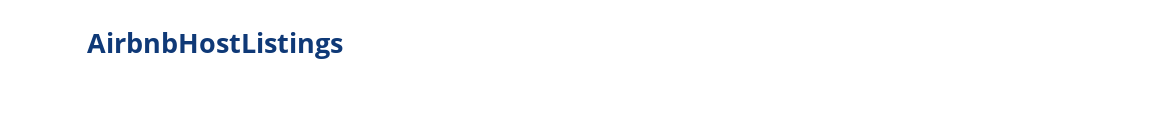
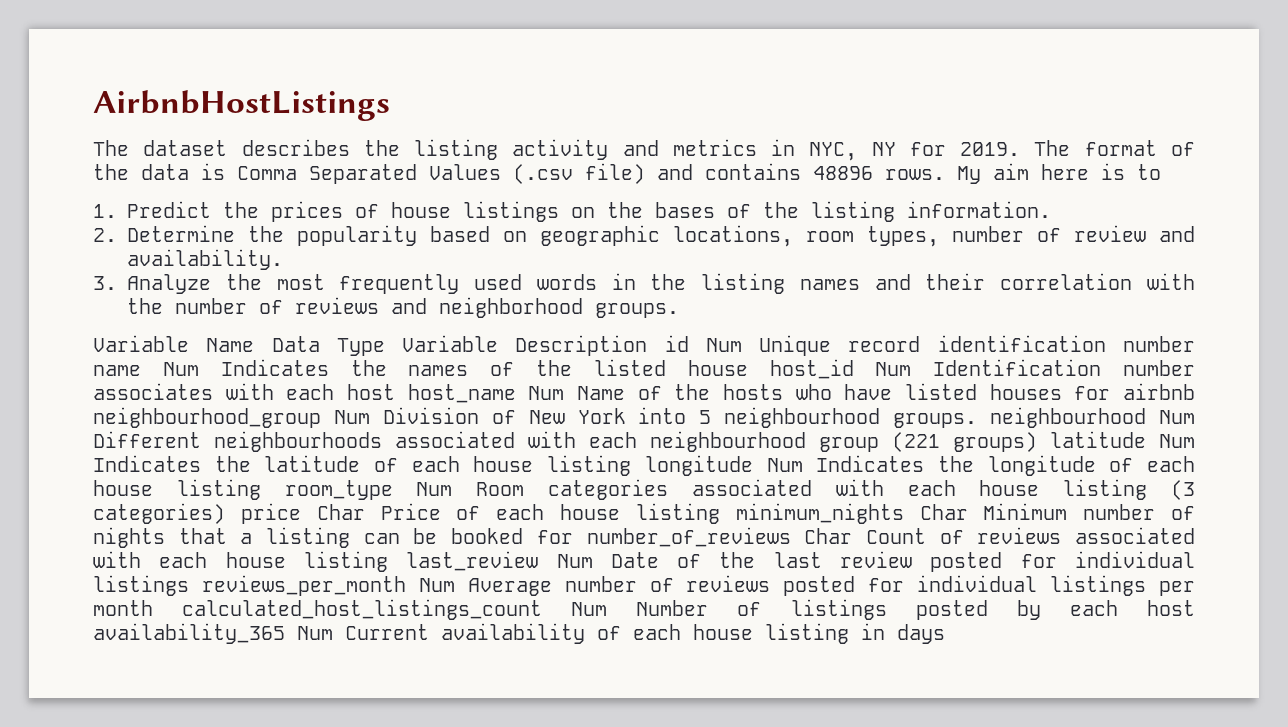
+ The dataset describes the listing activity and metrics in NYC, NY for 2019. The format of the data is Comma Separated Values (.csv file) and contains 48896 rows. My aim here is to
+ 1. Predict the prices of house listings on the bases of the listing information.
+ 2. Determine the popularity based on geographic locations, room types, number of review and availability.
+ 3. Analyze the most frequently used words in the listing names and their correlation with the number of reviews and neighborhood groups.
+ Variable Name Data Type Variable Description id Num Unique record identification number name Num Indicates the names of the listed house host_id Num Identification number associates with each host host_name Num Name of the hosts who have listed houses for airbnb neighbourhood_group Num Division of New York into 5 neighbourhood groups. neighbourhood Num Different neighbourhoods associated with each neighbourhood group (221 groups) latitude Num Indicates the latitude of each house listing longitude Num Indicates the longitude of each house listing room_type Num Room categories associated with each house listing (3 categories) price Char Price of each house listing minimum_nights Char Minimum number of nights that a listing can be booked for number_of_reviews Char Count of reviews associated with each house listing last_review Num Date of the last review posted for individual listings reviews_per_month Num Average number of reviews posted for individual listings per month calculated_host_listings_count Num Number of listings posted by each host availability_365 Num Current availability of each house listing in days

